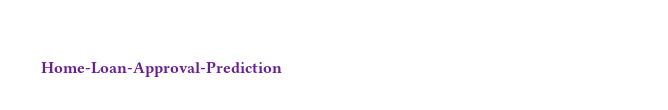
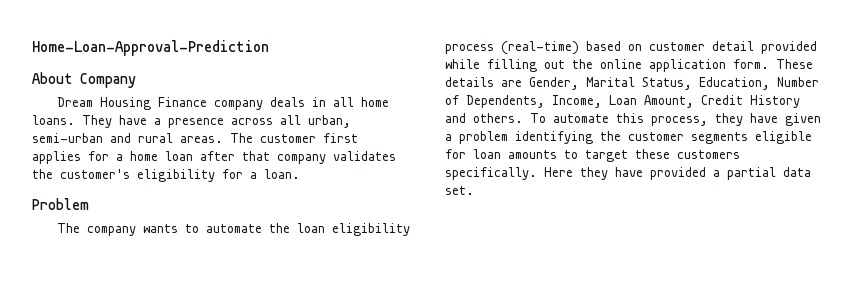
+ About Company
+ Dream Housing Finance company deals in all home loans. They have a presence across all urban, semi-urban and rural areas. The customer first applies for a home loan after that company validates the customer's eligibility for a loan.
+ Problem
+ The company wants to automate the loan eligibility process (real-time) based on customer detail provided while filling out the online application form. These details are Gender, Marital Status, Education, Number of Dependents, Income, Loan Amount, Credit History and others. To automate this process, they have given a problem identifying the customer segments eligible for loan amounts to target these customers specifically. Here they have provided a partial data set.

